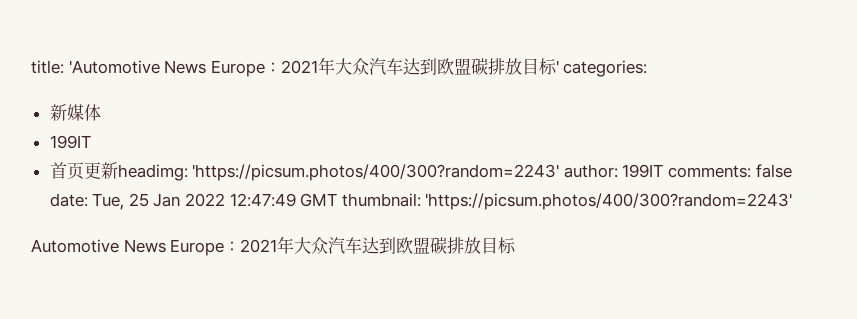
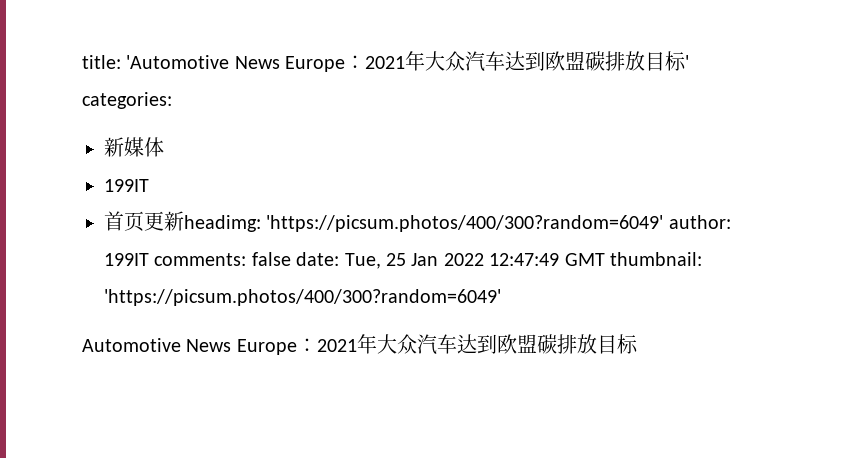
- 首页更新headimg: 'https://picsum.photos/400/300?random=2243' author: 199IT comments: false date: Tue, 25 Jan 2022 12:47:49 GMT thumbnail: 'https://picsum.photos/400/300?random=2243'
+ 首页更新headimg: 'https://picsum.photos/400/300?random=6049' author: 199IT comments: false date: Tue, 25 Jan 2022 12:47:49 GMT thumbnail: 'https://picsum.photos/400/300?random=6049'

